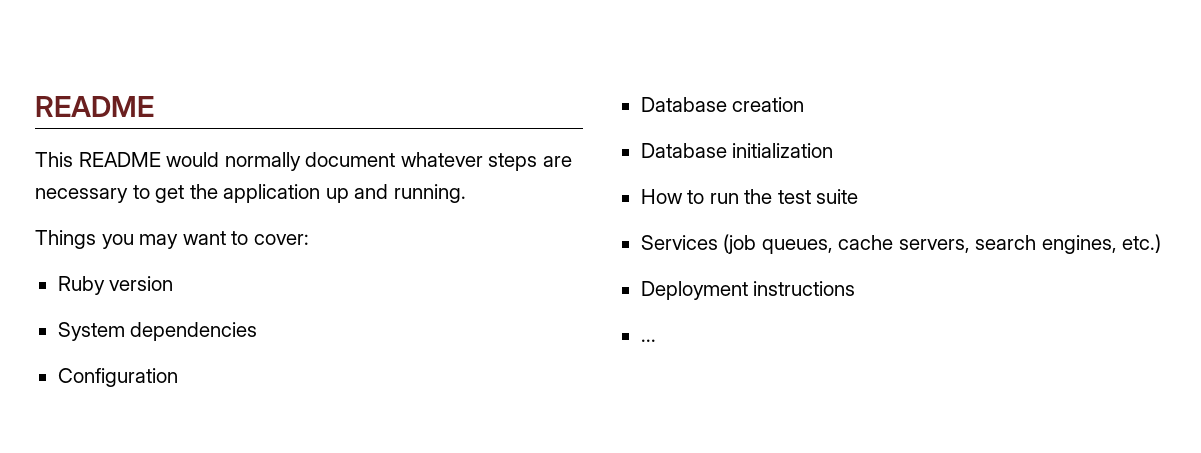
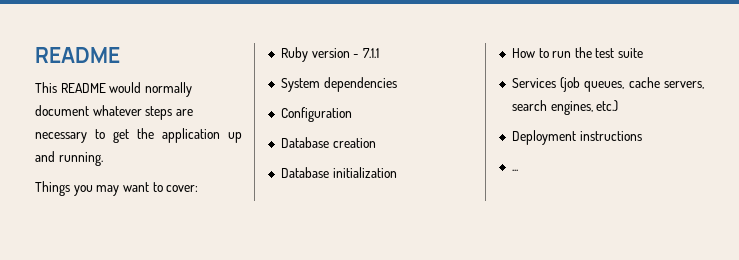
- Ruby version
+ Ruby version - 7.1.1

